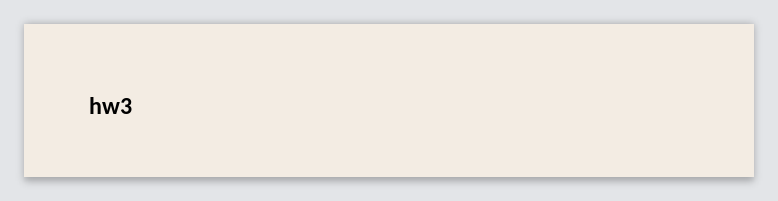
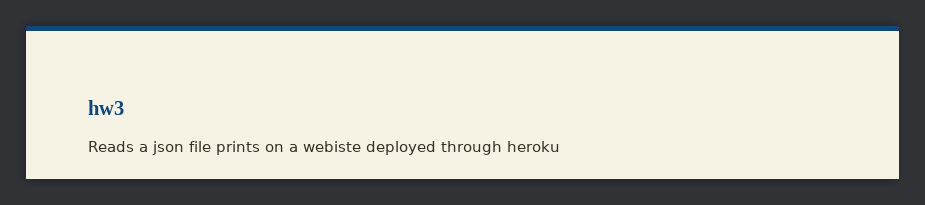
+ Reads a json file prints on a webiste deployed through heroku

